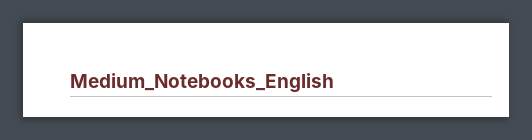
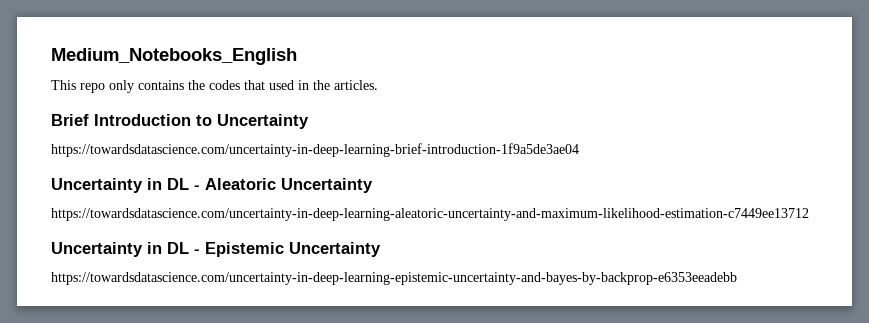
+ This repo only contains the codes that used in the articles.
+ Brief Introduction to Uncertainty
+ https://towardsdatascience.com/uncertainty-in-deep-learning-brief-introduction-1f9a5de3ae04
+ Uncertainty in DL - Aleatoric Uncertainty
+ https://towardsdatascience.com/uncertainty-in-deep-learning-aleatoric-uncertainty-and-maximum-likelihood-estimation-c7449ee13712
+ Uncertainty in DL - Epistemic Uncertainty
+ https://towardsdatascience.com/uncertainty-in-deep-learning-epistemic-uncertainty-and-bayes-by-backprop-e6353eeadebb

